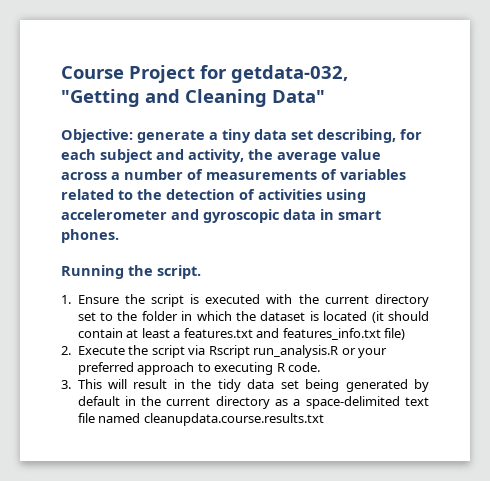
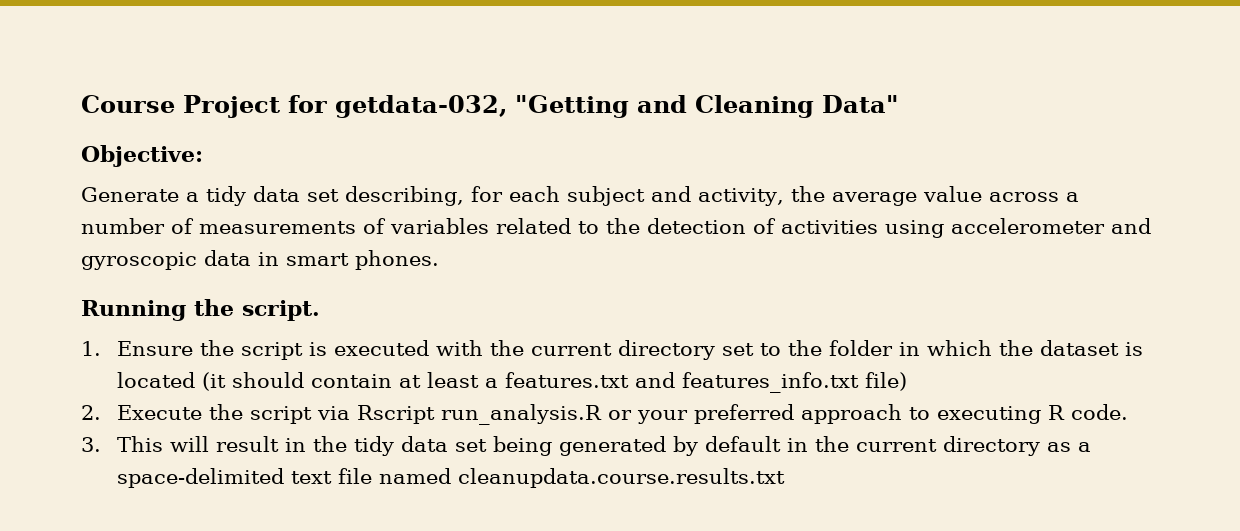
- Objective: generate a tiny data set describing, for each subject and activity, the average value across a number of measurements of variables related to the detection of activities using accelerometer and gyroscopic data in smart phones.
+ Objective:
+ Generate a tidy data set describing, for each subject and activity, the average value across a number of measurements of variables related to the detection of activities using accelerometer and gyroscopic data in smart phones.

